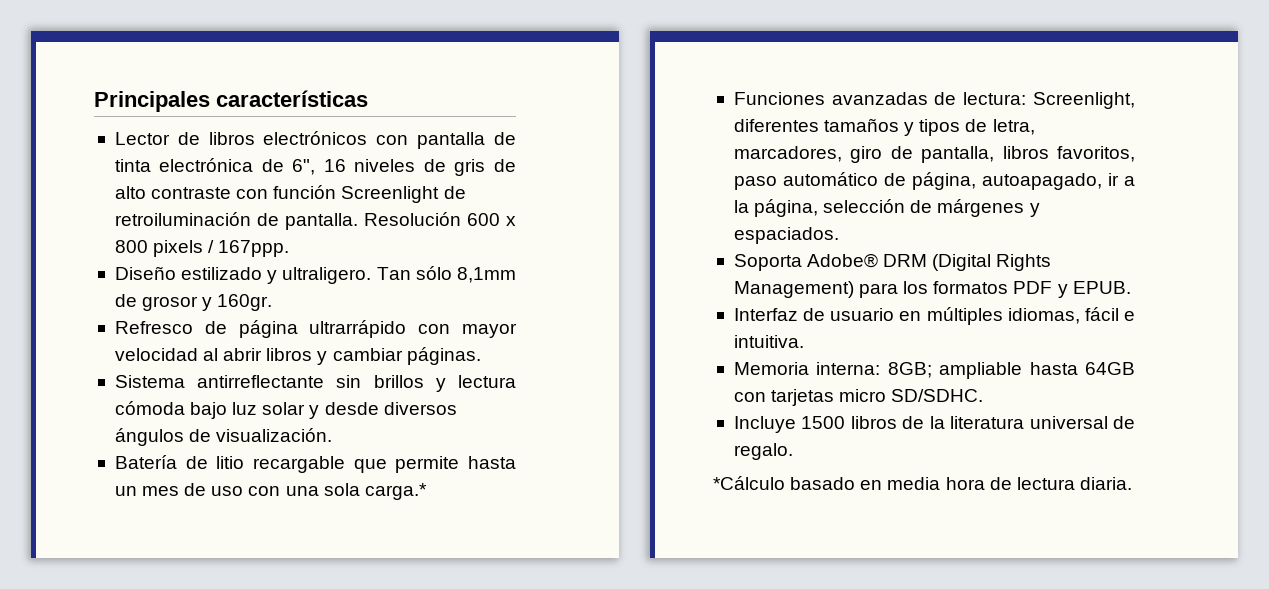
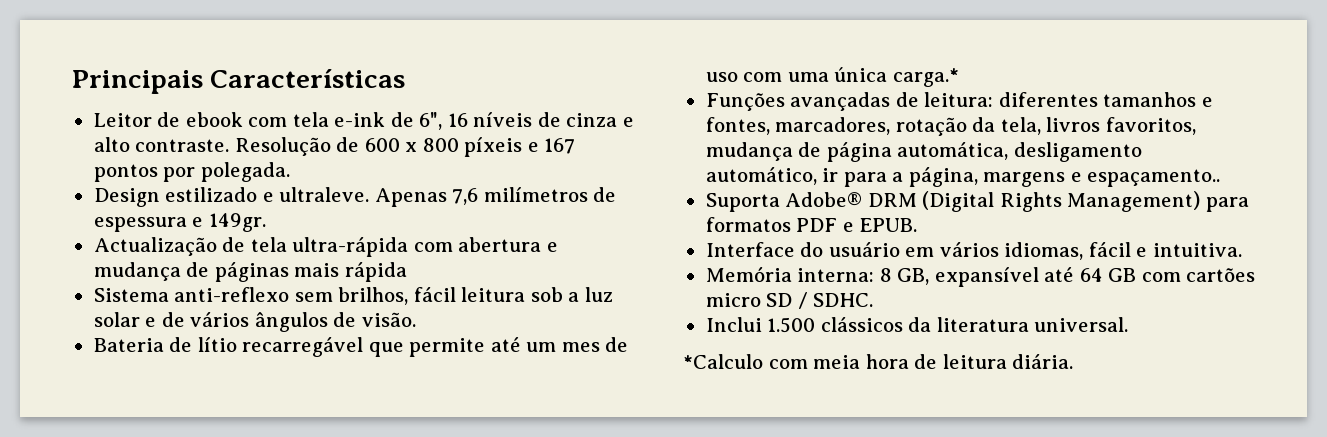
- Principales características
- Lector de libros electrónicos con pantalla de tinta electrónica de 6", 16 niveles de gris de alto contraste con función Screenlight de retroiluminación de pantalla. Resolución 600 x 800 pixels / 167ppp.
- Diseño estilizado y ultraligero. Tan sólo 8,1mm de grosor y 160gr.
- Refresco de página ultrarrápido con mayor velocidad al abrir libros y cambiar páginas.
- Sistema antirreflectante sin brillos y lectura cómoda bajo luz solar y desde diversos ángulos de visualización.
- Batería de litio recargable que permite hasta un mes de uso con una sola carga.*
- Funciones avanzadas de lectura: Screenlight, diferentes tamaños y tipos de letra, marcadores, giro de pantalla, libros favoritos, paso automático de página, autoapagado, ir a la página, selección de márgenes y espaciados.
- Soporta Adobe® DRM (Digital Rights Management) para los formatos PDF y EPUB.
+ Principais Características
+ Leitor de ebook com tela e-ink de 6", 16 níveis de cinza e alto contraste. Resolução de 600 x 800 píxeis e 167 pontos por polegada.
+ Design estilizado e ultraleve. Apenas 7,6 milímetros de espessura e 149gr.
+ Actualização de tela ultra-rápida com abertura e mudança de páginas mais rápida
+ Sistema anti-reflexo sem brilhos, fácil leitura sob a luz solar e de vários ângulos de visão.
+ Bateria de lítio recarregável que permite até um mes de uso com uma única carga.*
+ Funções avançadas de leitura: diferentes tamanhos e fontes, marcadores, rotação da tela, livros favoritos, mudança de página automática, desligamento automático, ir para a página, margens e espaçamento..
+ Suporta Adobe® DRM (Digital Rights Management) para formatos PDF e EPUB.
- Interfaz de usuario en múltiples idiomas, fácil e intuitiva.
+ Interface do usuário em vários idiomas, fácil e intuitiva.
- Memoria interna: 8GB; ampliable hasta 64GB con tarjetas micro SD/SDHC.
- Incluye 1500 libros de la literatura universal de regalo.
- *Cálculo basado en media hora de lectura diaria.
+ Memória interna: 8 GB, expansível até 64 GB com cartões micro SD / SDHC.
+ Inclui 1.500 clássicos da literatura universal.
+ *Calculo com meia hora de leitura diária.

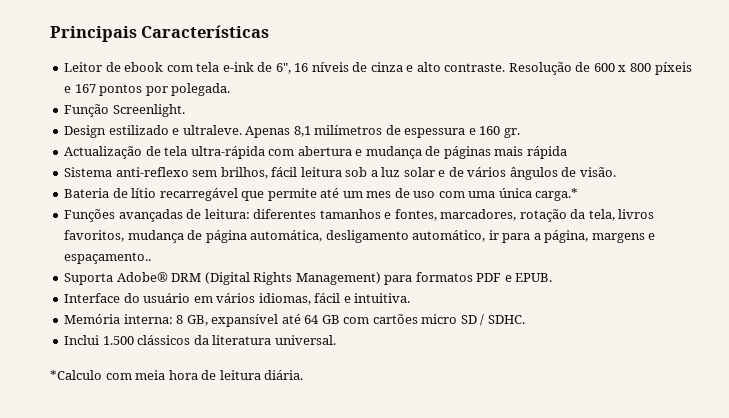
+ Função Screenlight.
- Apenas 7,6 milímetros de espessura e 149gr.
+ Apenas 8,1 milímetros de espessura e 160 gr.

